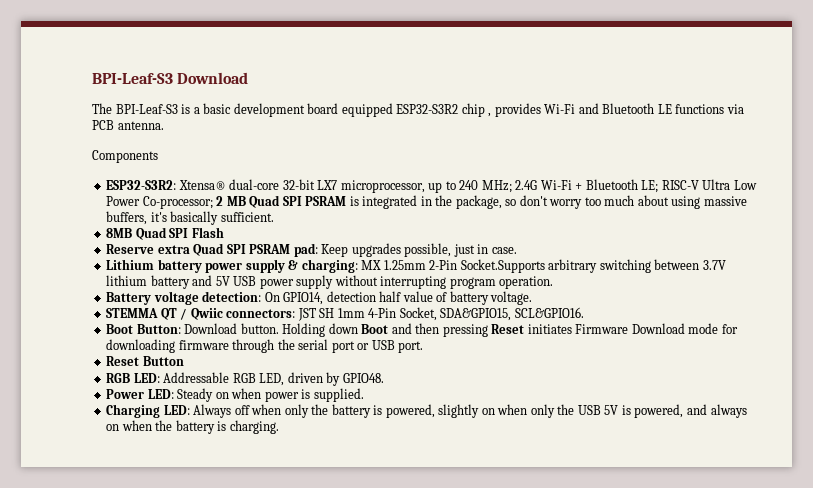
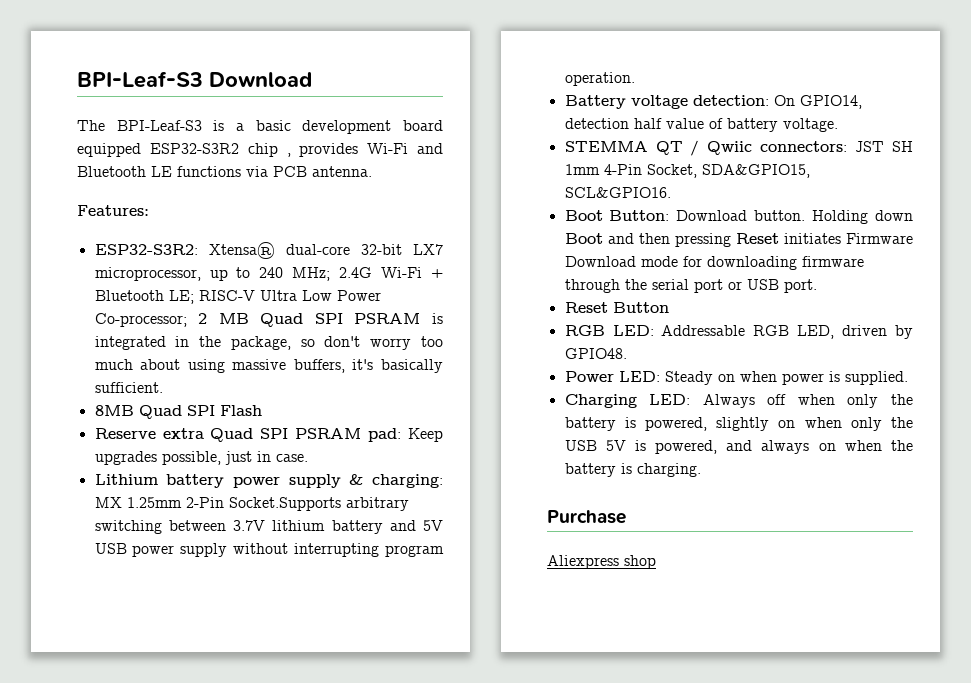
- Components
+ Features:
+ Purchase
+ Aliexpress shop

